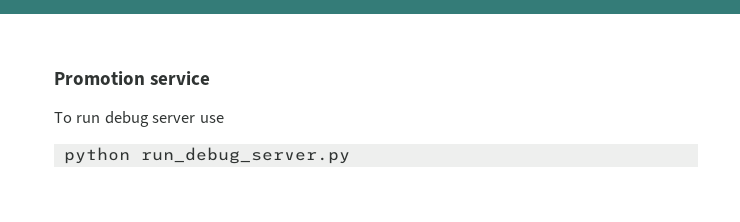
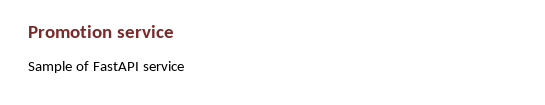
- To run debug server use
- python run_debug_server.py
+ Sample of FastAPI service

